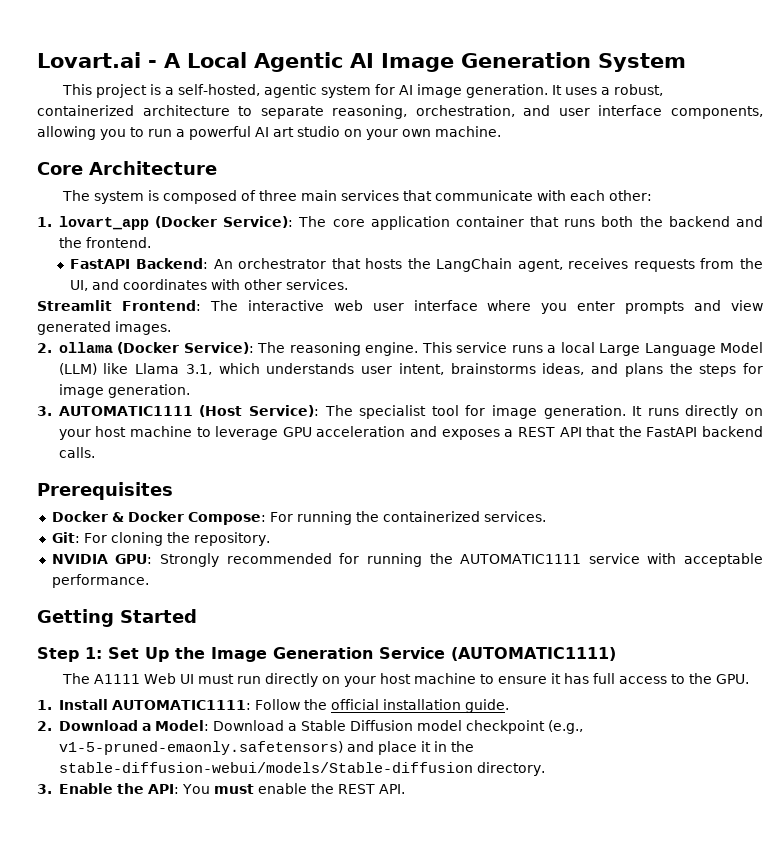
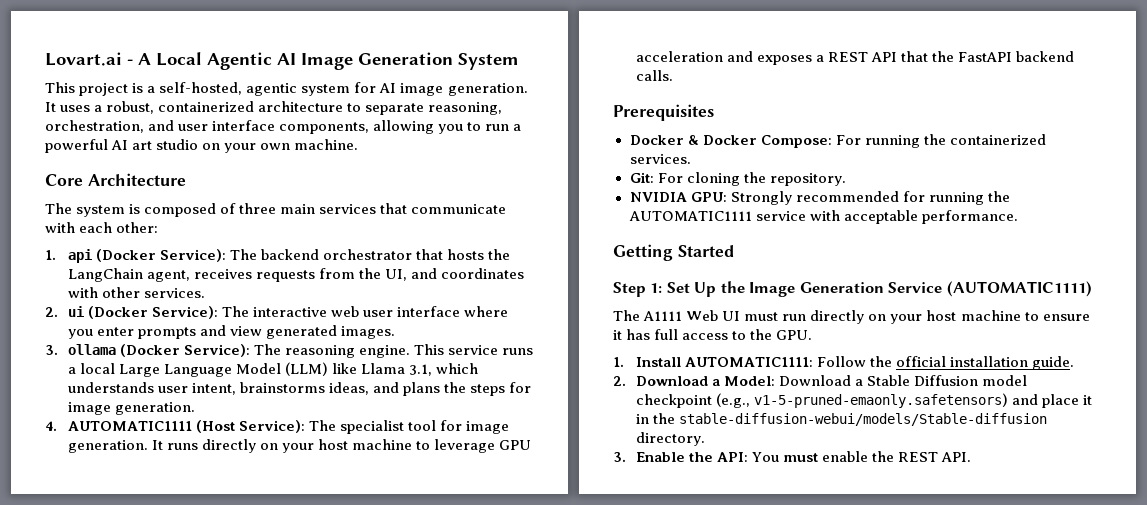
- 1. lovart_app (Docker Service): The core application container that runs both the backend and the frontend.
- FastAPI Backend: An orchestrator that hosts the LangChain agent, receives requests from the UI, and coordinates with other services.
+ 1. api (Docker Service): The backend orchestrator that hosts the LangChain agent, receives requests from the UI, and coordinates with other services.
- Streamlit Frontend: The interactive web user interface where you enter prompts and view generated images.
+ 2. ui (Docker Service): The interactive web user interface where you enter prompts and view generated images.
- 2. ollama (Docker Service): The reasoning engine.
+ 3. ollama (Docker Service): The reasoning engine.
- 3. AUTOMATIC1111 (Host Service): The specialist tool for image generation.
+ 4. AUTOMATIC1111 (Host Service): The specialist tool for image generation.

